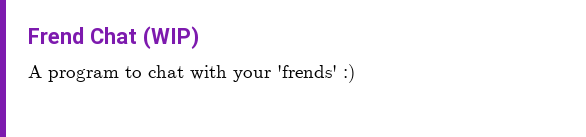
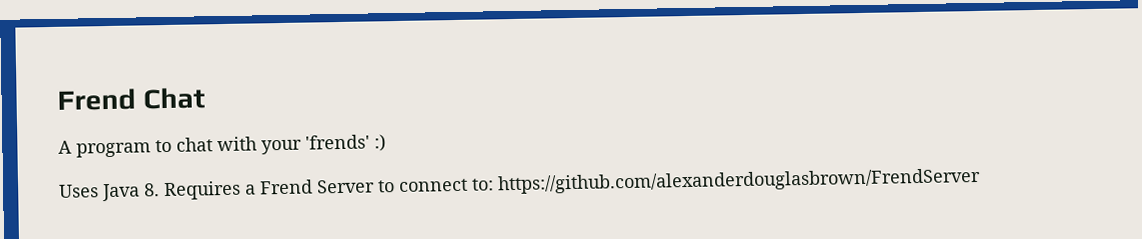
- Frend Chat (WIP)
+ Frend Chat
+ Uses Java 8. Requires a Frend Server to connect to: https://github.com/alexanderdouglasbrown/FrendServer

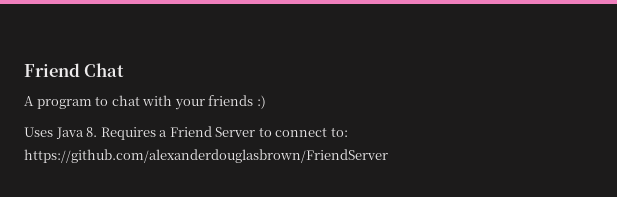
- Frend Chat
+ Friend Chat
- A program to chat with your 'frends' :)
+ A program to chat with your friends :)
- Uses Java 8. Requires a Frend Server to connect to: https://github.com/alexanderdouglasbrown/FrendServer
+ Uses Java 8. Requires a Friend Server to connect to: https://github.com/alexanderdouglasbrown/FriendServer

